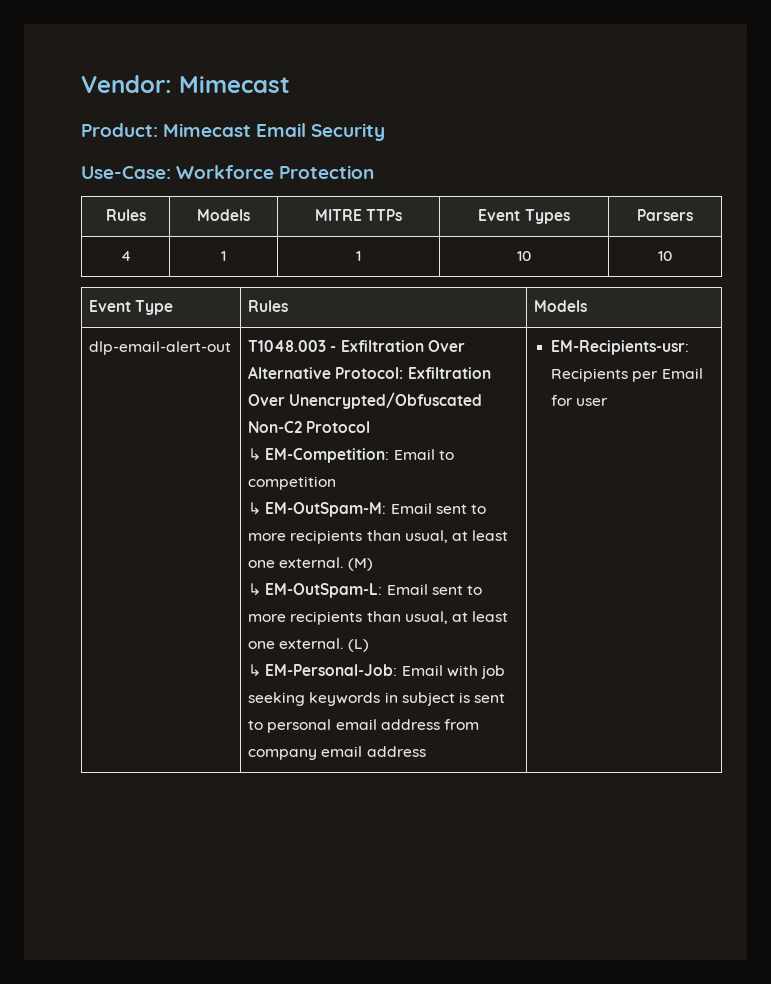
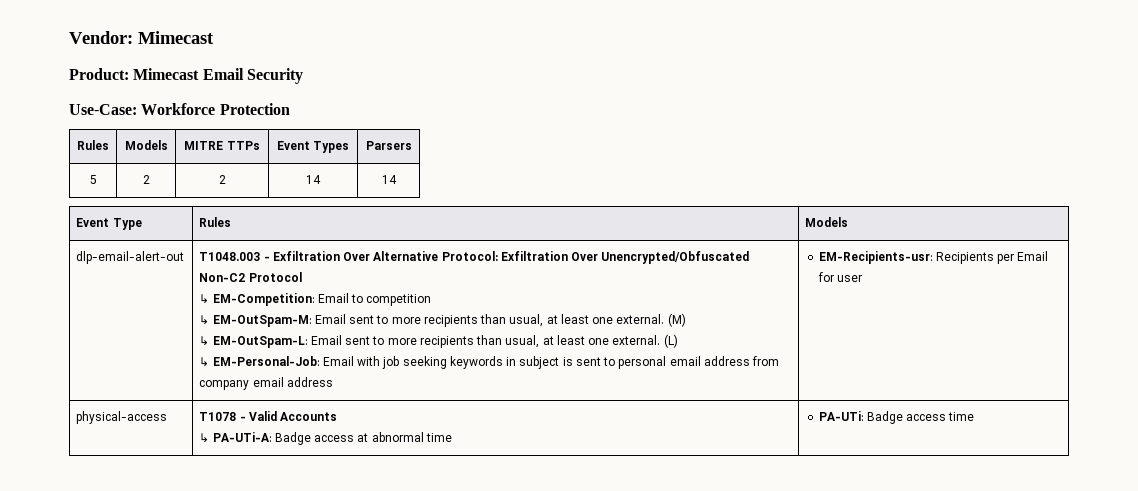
- 4 | 1 | 1 | 10 | 10
+ 5 | 2 | 2 | 14 | 14
+ physical-access | T1078 - Valid Accounts
+ ↳ PA-UTi-A: Badge access at abnormal time | PA-UTi: Badge access time

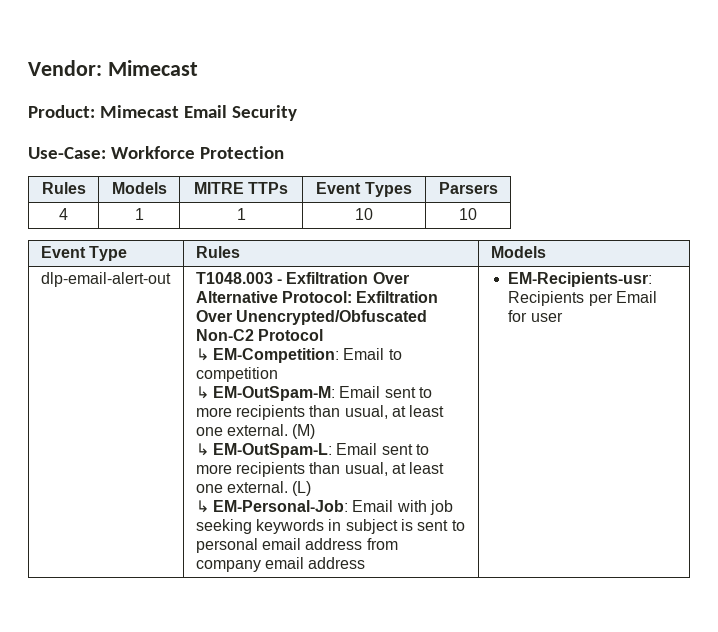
- 5 | 2 | 2 | 14 | 14
+ 4 | 1 | 1 | 10 | 10
- physical-access | T1078 - Valid Accounts
- ↳ PA-UTi-A: Badge access at abnormal time | PA-UTi: Badge access time

